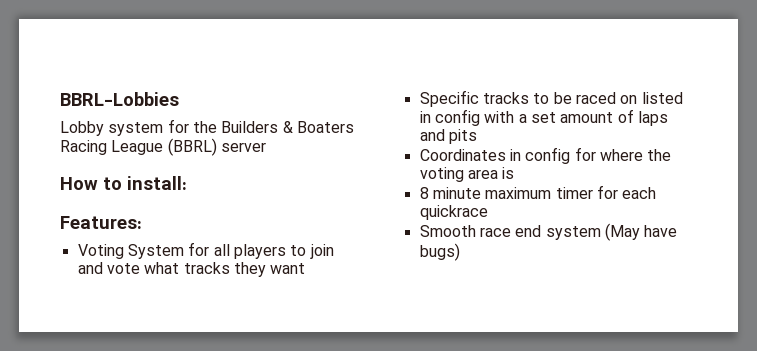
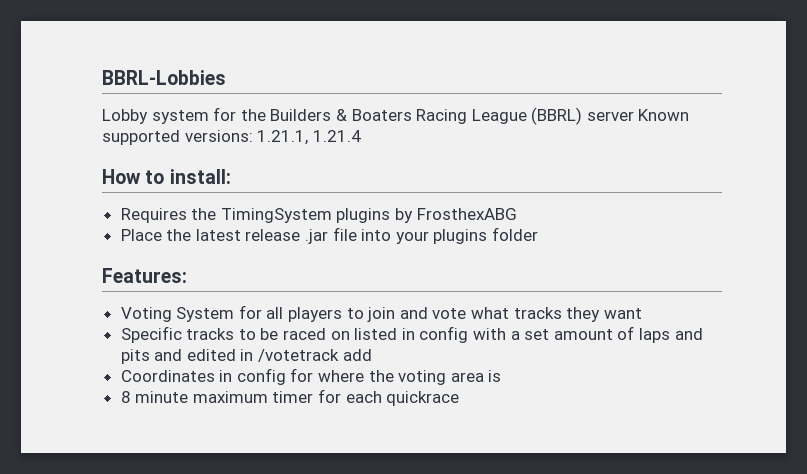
- Lobby system for the Builders & Boaters Racing League (BBRL) server
+ Lobby system for the Builders & Boaters Racing League (BBRL) server Known supported versions: 1.21.1, 1.21.4
  How to install:
+ Requires the TimingSystem plugins by FrosthexABG
+ Place the latest release .jar file into your plugins folder
- Specific tracks to be raced on listed in config with a set amount of laps and pits
+ Specific tracks to be raced on listed in config with a set amount of laps and pits and edited in /votetrack add
- Smooth race end system (May have bugs)

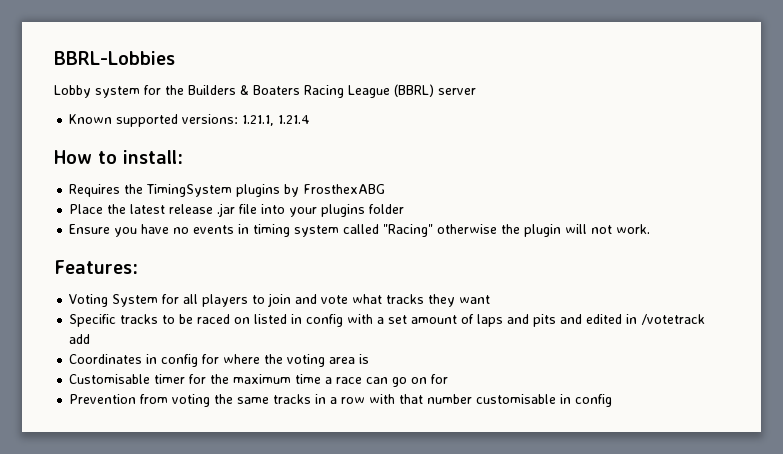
- Lobby system for the Builders & Boaters Racing League (BBRL) server Known supported versions: 1.21.1, 1.21.4
+ Lobby system for the Builders & Boaters Racing League (BBRL) server
+ Known supported versions: 1.21.1, 1.21.4
+ Ensure you have no events in timing system called "Racing" otherwise the plugin will not work.
- 8 minute maximum timer for each quickrace
+ Customisable timer for the maximum time a race can go on for
+ Prevention from voting the same tracks in a row with that number customisable in config

